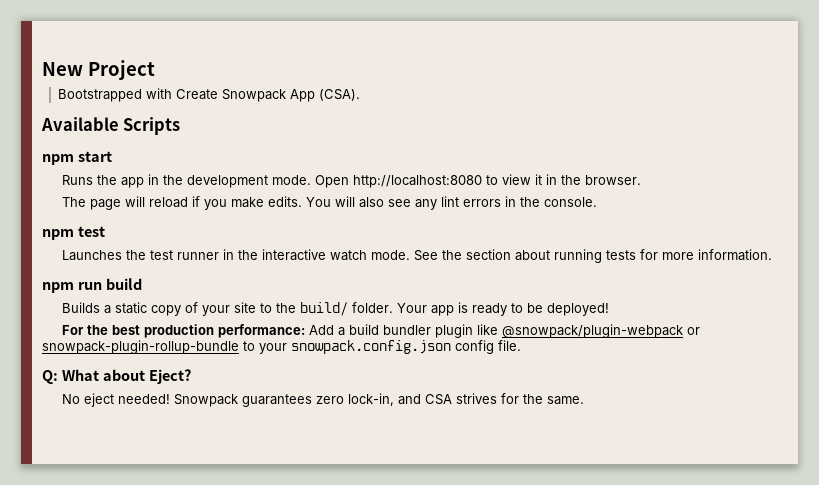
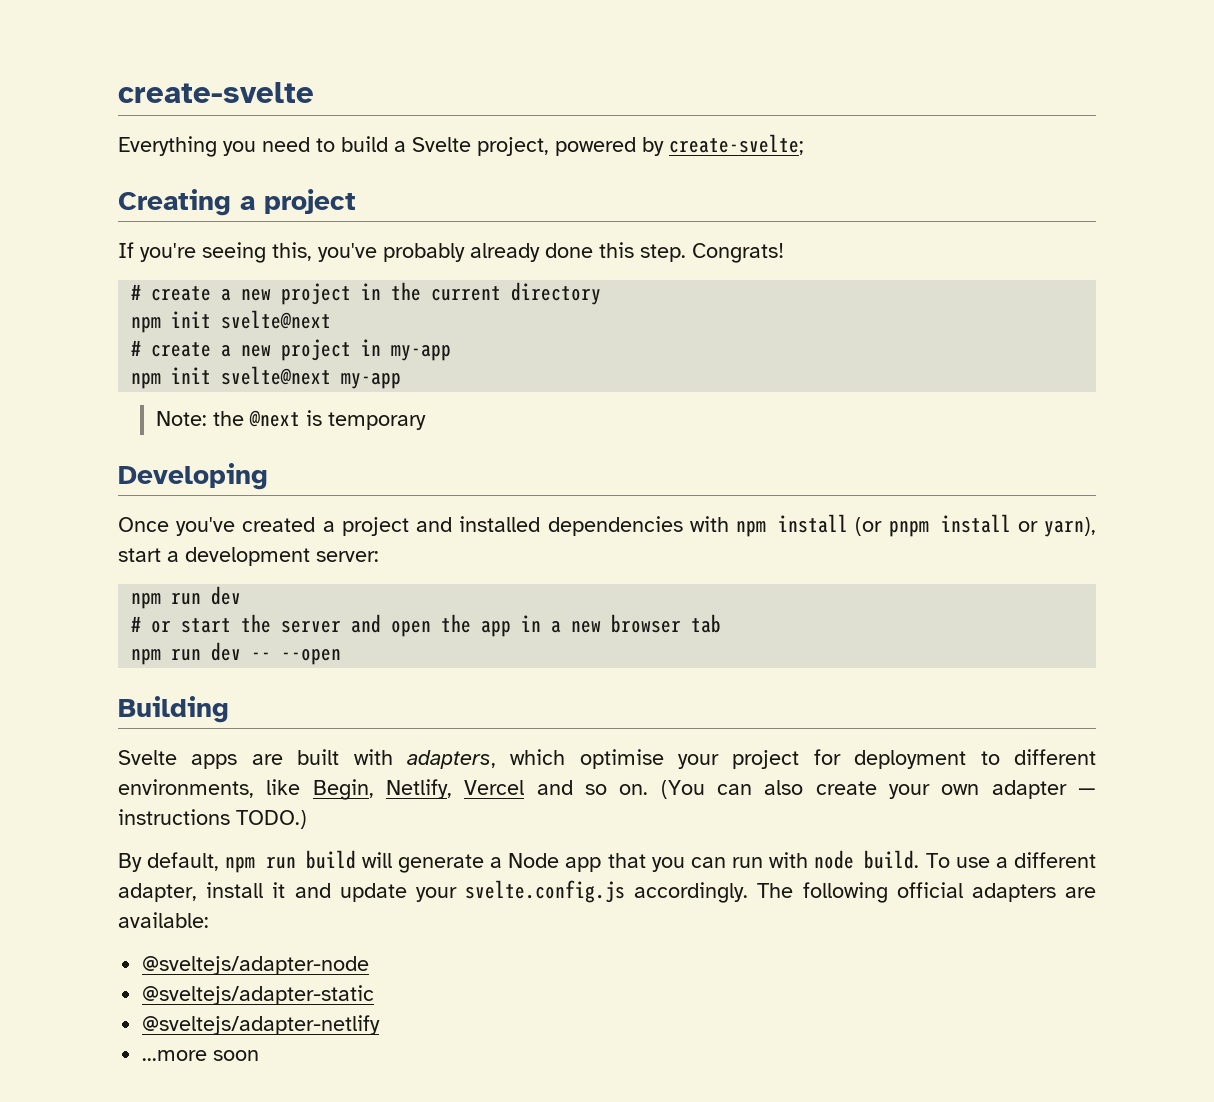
- New Project
- Bootstrapped with Create Snowpack App (CSA).
- Available Scripts
- npm start
- Runs the app in the development mode. Open http://localhost:8080 to view it in the browser.
- The page will reload if you make edits. You will also see any lint errors in the console.
- npm test
- Launches the test runner in the interactive watch mode. See the section about running tests for more information.
- npm run build
- Builds a static copy of your site to the build/ folder. Your app is ready to be deployed!
- For the best production performance: Add a build bundler plugin like @snowpack/plugin-webpack or snowpack-plugin-rollup-bundle to your snowpack.config.json config file.
- Q: What about Eject?
- No eject needed! Snowpack guarantees zero lock-in, and CSA strives for the same.
+ create-svelte
+ Everything you need to build a Svelte project, powered by create-svelte;
+ Creating a project
+ If you're seeing this, you've probably already done this step. Congrats!
+ # create a new project in the current directory
+ npm init svelte@next
+ # create a new project in my-app
+ npm init svelte@next my-app
+ Note: the @next is temporary
+ Developing
+ Once you've created a project and installed dependencies with npm install (or pnpm install or yarn), start a development server:
+ npm run dev
+ # or start the server and open the app in a new browser tab
+ npm run dev -- --open
+ Building
+ Svelte apps are built with adapters, which optimise your project for deployment to different environments, like Begin, Netlify, Vercel and so on. (You can also create your own adapter — instructions TODO.)
+ By default, npm run build will generate a Node app that you can run with node build. To use a different adapter, install it and update your svelte.config.js accordingly. The following official adapters are available:
+ @sveltejs/adapter-node
+ @sveltejs/adapter-static
+ @sveltejs/adapter-netlify
+ ...more soon

